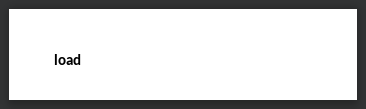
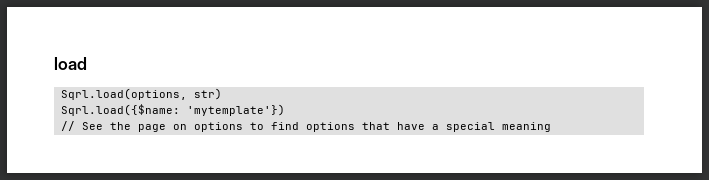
+ Sqrl.load(options, str)
+ Sqrl.load({$name: 'mytemplate'})
+ // See the page on options to find options that have a special meaning

